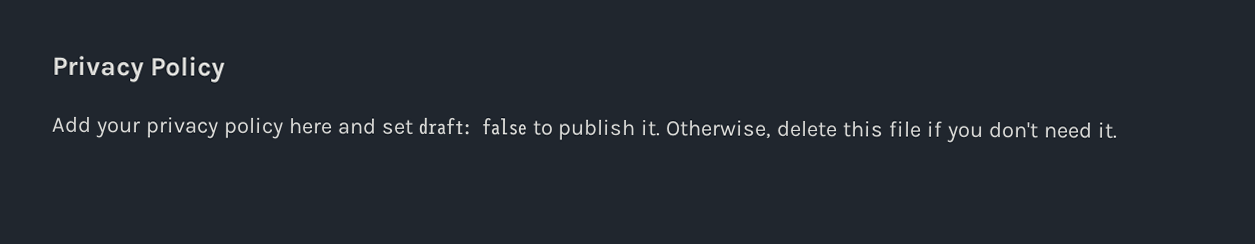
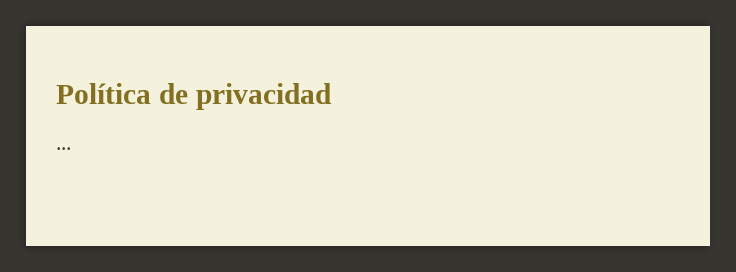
- Privacy Policy
- Add your privacy policy here and set draft: false to publish it. Otherwise, delete this file if you don't need it.
+ Política de privacidad
+ ...

